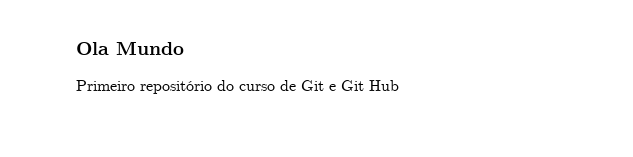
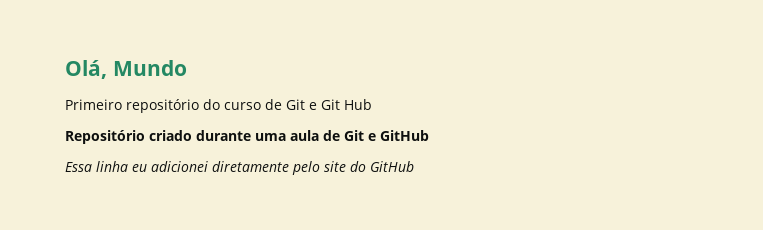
- Ola Mundo
+ Olá, Mundo
+ Repositório criado durante uma aula de Git e GitHub
+ Essa linha eu adicionei diretamente pelo site do GitHub

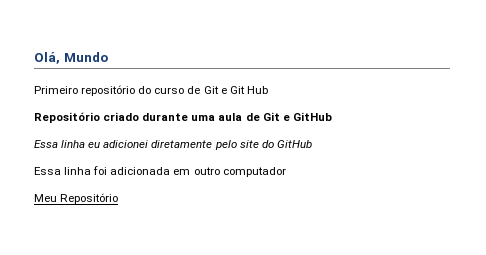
+ Essa linha foi adicionada em outro computador
+ Meu Repositório

